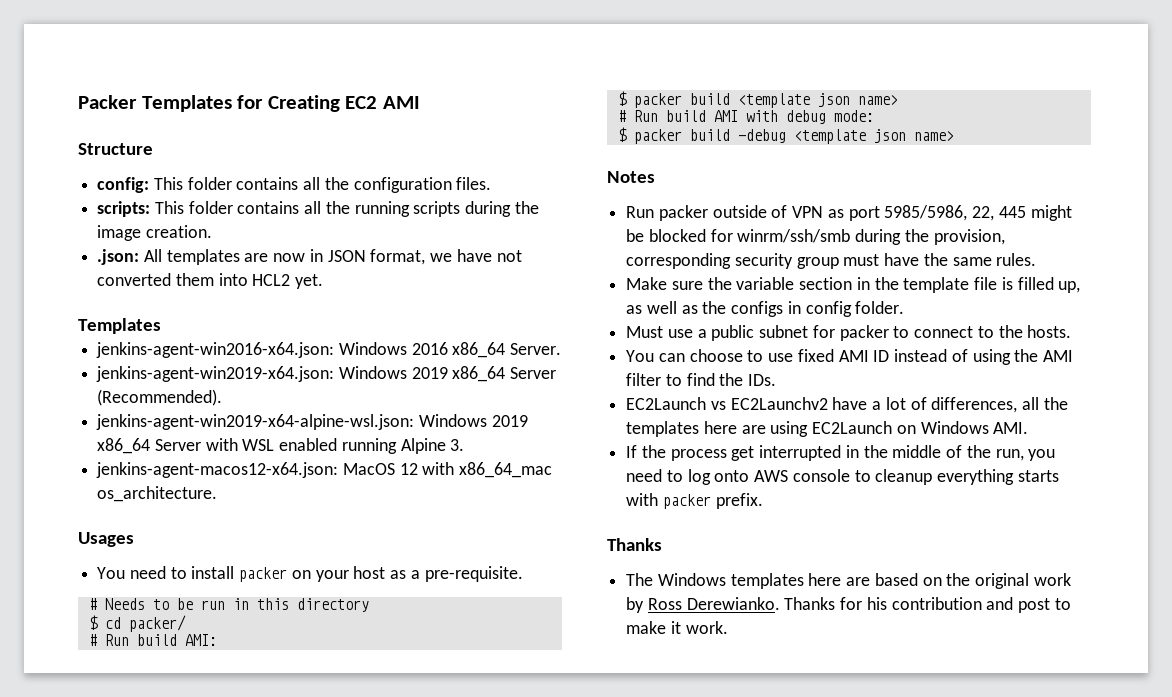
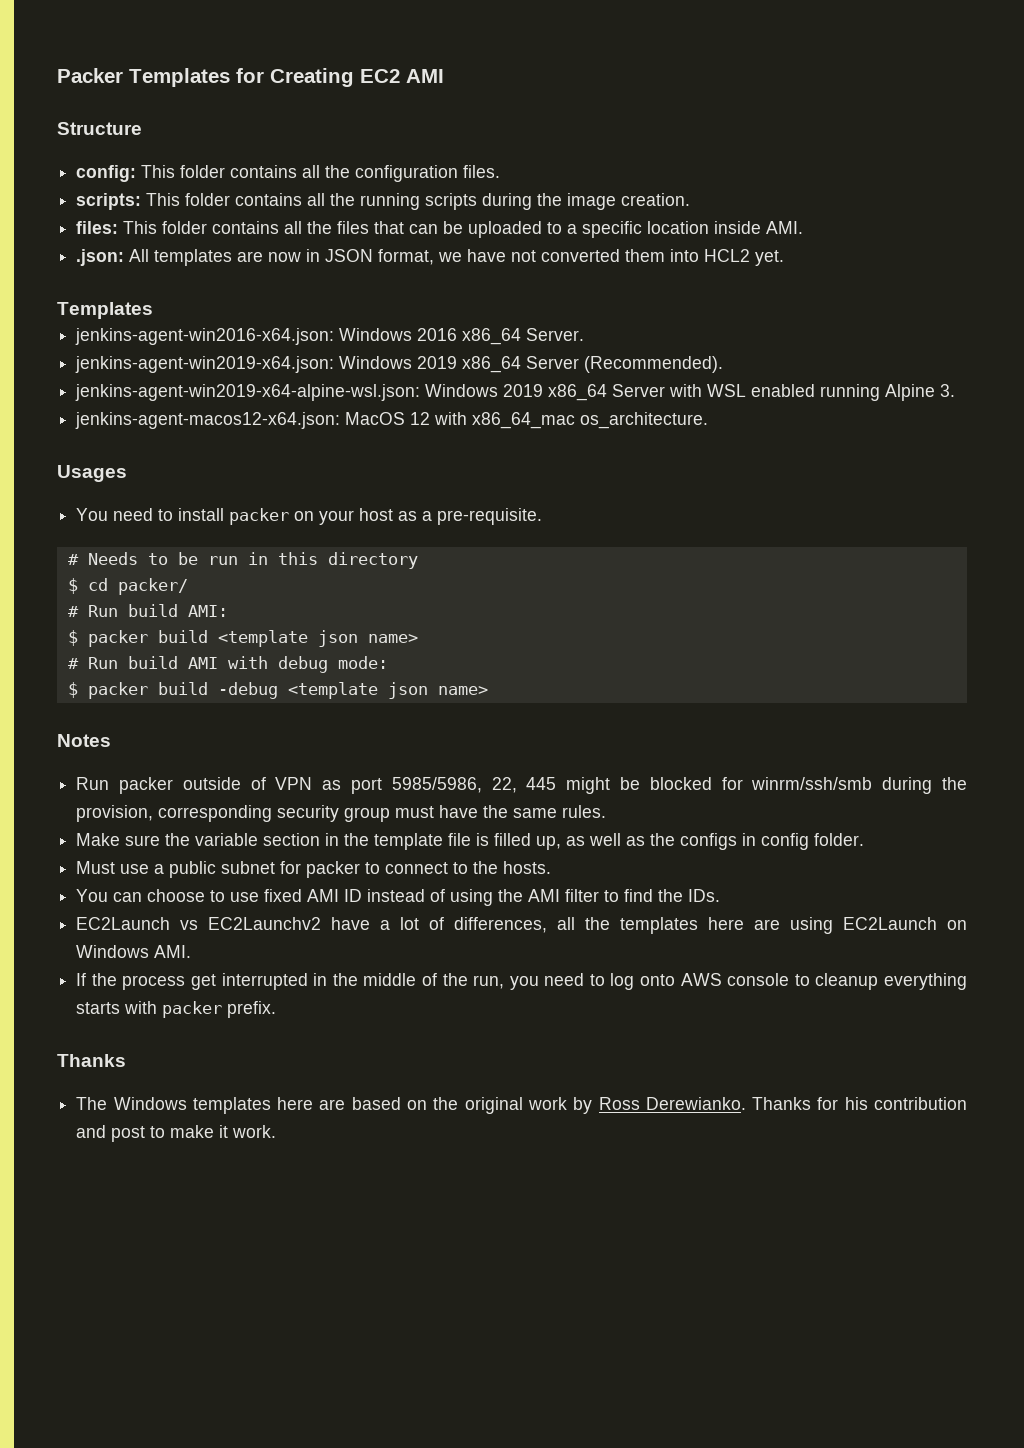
+ files: This folder contains all the files that can be uploaded to a specific location inside AMI.

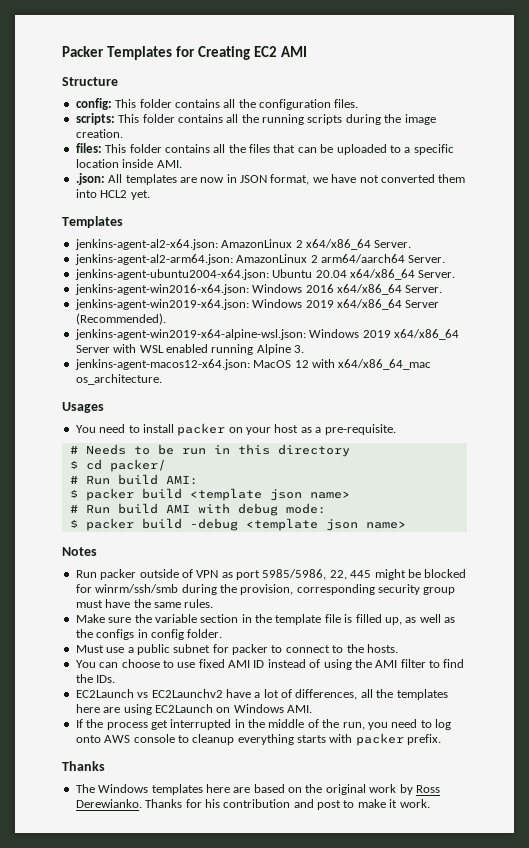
+ jenkins-agent-al2-x64.json: AmazonLinux 2 x64/x86_64 Server.
+ jenkins-agent-al2-arm64.json: AmazonLinux 2 arm64/aarch64 Server.
+ jenkins-agent-ubuntu2004-x64.json: Ubuntu 20.04 x64/x86_64 Server.
- jenkins-agent-win2016-x64.json: Windows 2016 x86_64 Server.
+ jenkins-agent-win2016-x64.json: Windows 2016 x64/x86_64 Server.
- jenkins-agent-win2019-x64.json: Windows 2019 x86_64 Server (Recommended).
+ jenkins-agent-win2019-x64.json: Windows 2019 x64/x86_64 Server (Recommended).
- jenkins-agent-win2019-x64-alpine-wsl.json: Windows 2019 x86_64 Server with WSL enabled running Alpine 3.
+ jenkins-agent-win2019-x64-alpine-wsl.json: Windows 2019 x64/x86_64 Server with WSL enabled running Alpine 3.
- jenkins-agent-macos12-x64.json: MacOS 12 with x86_64_mac os_architecture.
+ jenkins-agent-macos12-x64.json: MacOS 12 with x64/x86_64_mac os_architecture.

